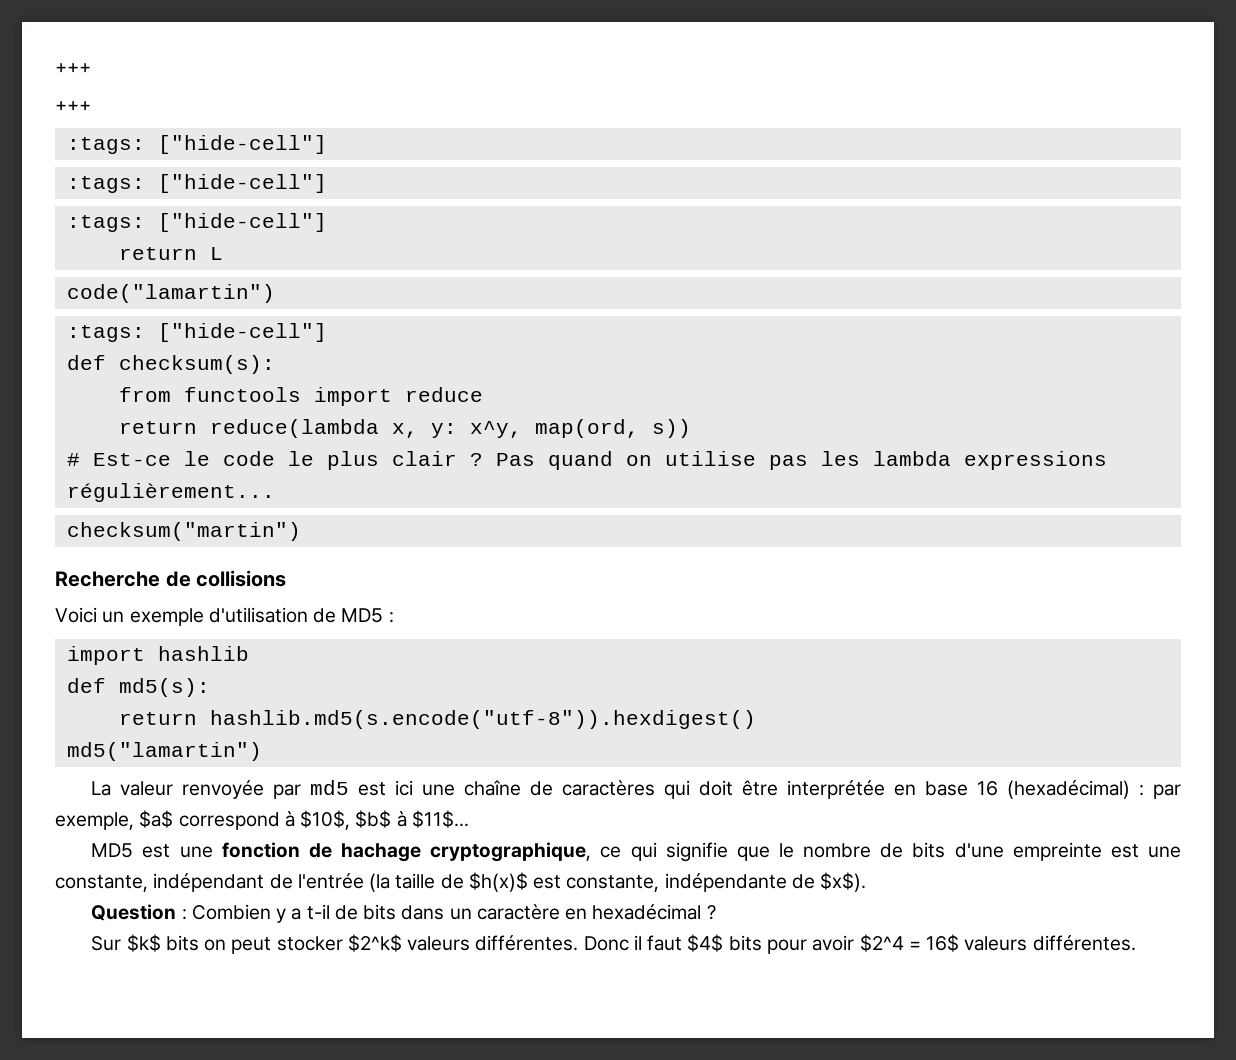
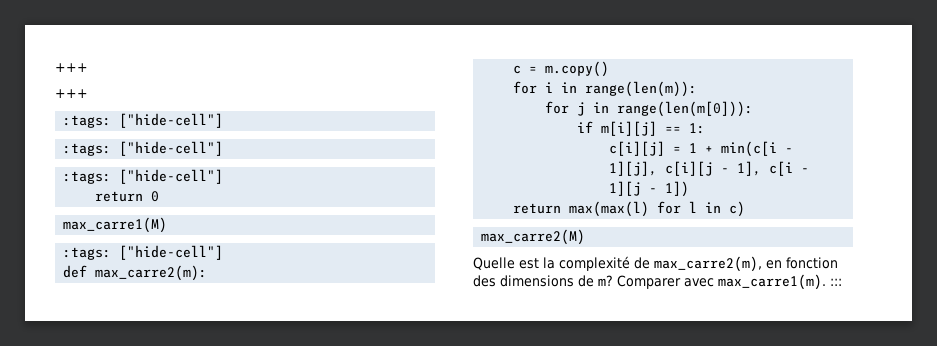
- return L
- code("lamartin")
+ return 0
+ max_carre1(M)
- def checksum(s):
- from functools import reduce
- return reduce(lambda x, y: x^y, map(ord, s))
- # Est-ce le code le plus clair ? Pas quand on utilise pas les lambda expressions régulièrement...
- checksum("martin")
- Recherche de collisions
- Voici un exemple d'utilisation de MD5 :
- import hashlib
- def md5(s):
- return hashlib.md5(s.encode("utf-8")).hexdigest()
- md5("lamartin")
- La valeur renvoyée par md5 est ici une chaîne de caractères qui doit être interprétée en base 16 (hexadécimal) : par exemple, $a$ correspond à $10$, $b$ à $11$...
- MD5 est une fonction de hachage cryptographique, ce qui signifie que le nombre de bits d'une empreinte est une constante, indépendant de l'entrée (la taille de $h(x)$ est constante, indépendante de $x$).
- Question : Combien y a t-il de bits dans un caractère en hexadécimal ?
- Sur $k$ bits on peut stocker $2^k$ valeurs différentes. Donc il faut $4$ bits pour avoir $2^4 = 16$ valeurs différentes.
+ def max_carre2(m):
+ c = m.copy()
+ for i in range(len(m)):
+ for j in range(len(m[0])):
+ if m[i][j] == 1:
+ c[i][j] = 1 + min(c[i - 1][j], c[i][j - 1], c[i - 1][j - 1])
+ return max(max(l) for l in c)
+ max_carre2(M)
+ Quelle est la complexité de max_carre2(m), en fonction des dimensions de m? Comparer avec max_carre1(m). :::

